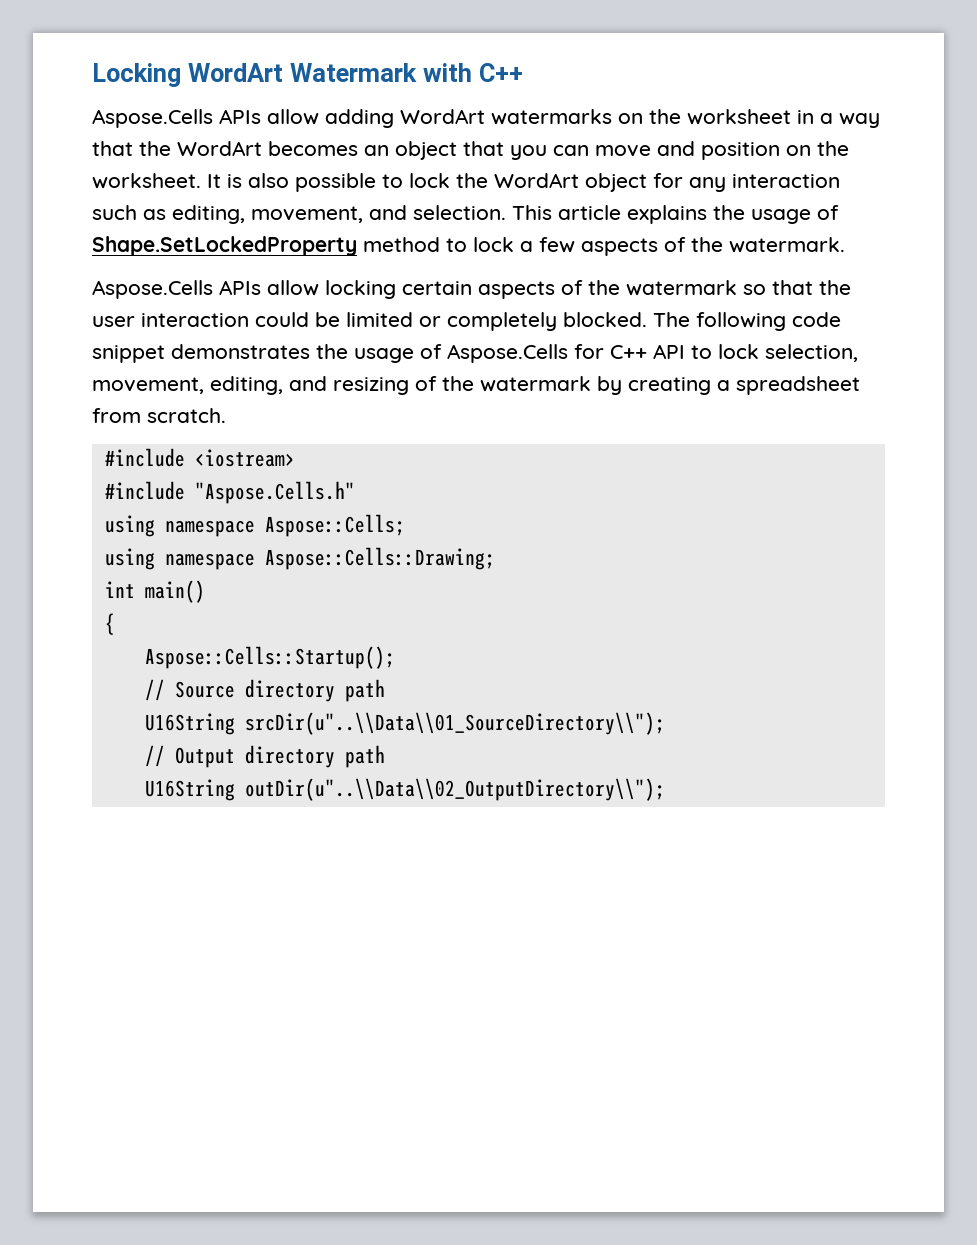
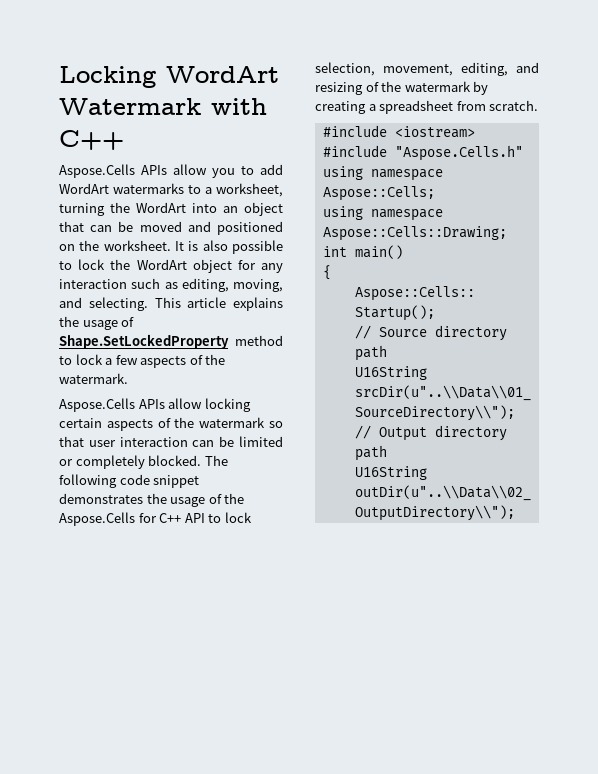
- Aspose.Cells APIs allow adding WordArt watermarks on the worksheet in a way that the WordArt becomes an object that you can move and position on the worksheet.
+ Aspose.Cells APIs allow you to add WordArt watermarks to a worksheet, turning the WordArt into an object that can be moved and positioned on the worksheet.
- It is also possible to lock the WordArt object for any interaction such as editing, movement, and selection.
+ It is also possible to lock the WordArt object for any interaction such as editing, moving, and selecting.
- Aspose.Cells APIs allow locking certain aspects of the watermark so that the user interaction could be limited or completely blocked.
+ Aspose.Cells APIs allow locking certain aspects of the watermark so that user interaction can be limited or completely blocked.
- The following code snippet demonstrates the usage of Aspose.Cells for C++ API to lock selection, movement, editing, and resizing of the watermark by creating a spreadsheet from scratch.
+ The following code snippet demonstrates the usage of the Aspose.Cells for C++ API to lock selection, movement, editing, and resizing of the watermark by creating a spreadsheet from scratch.

